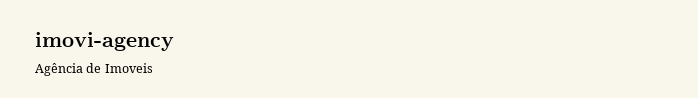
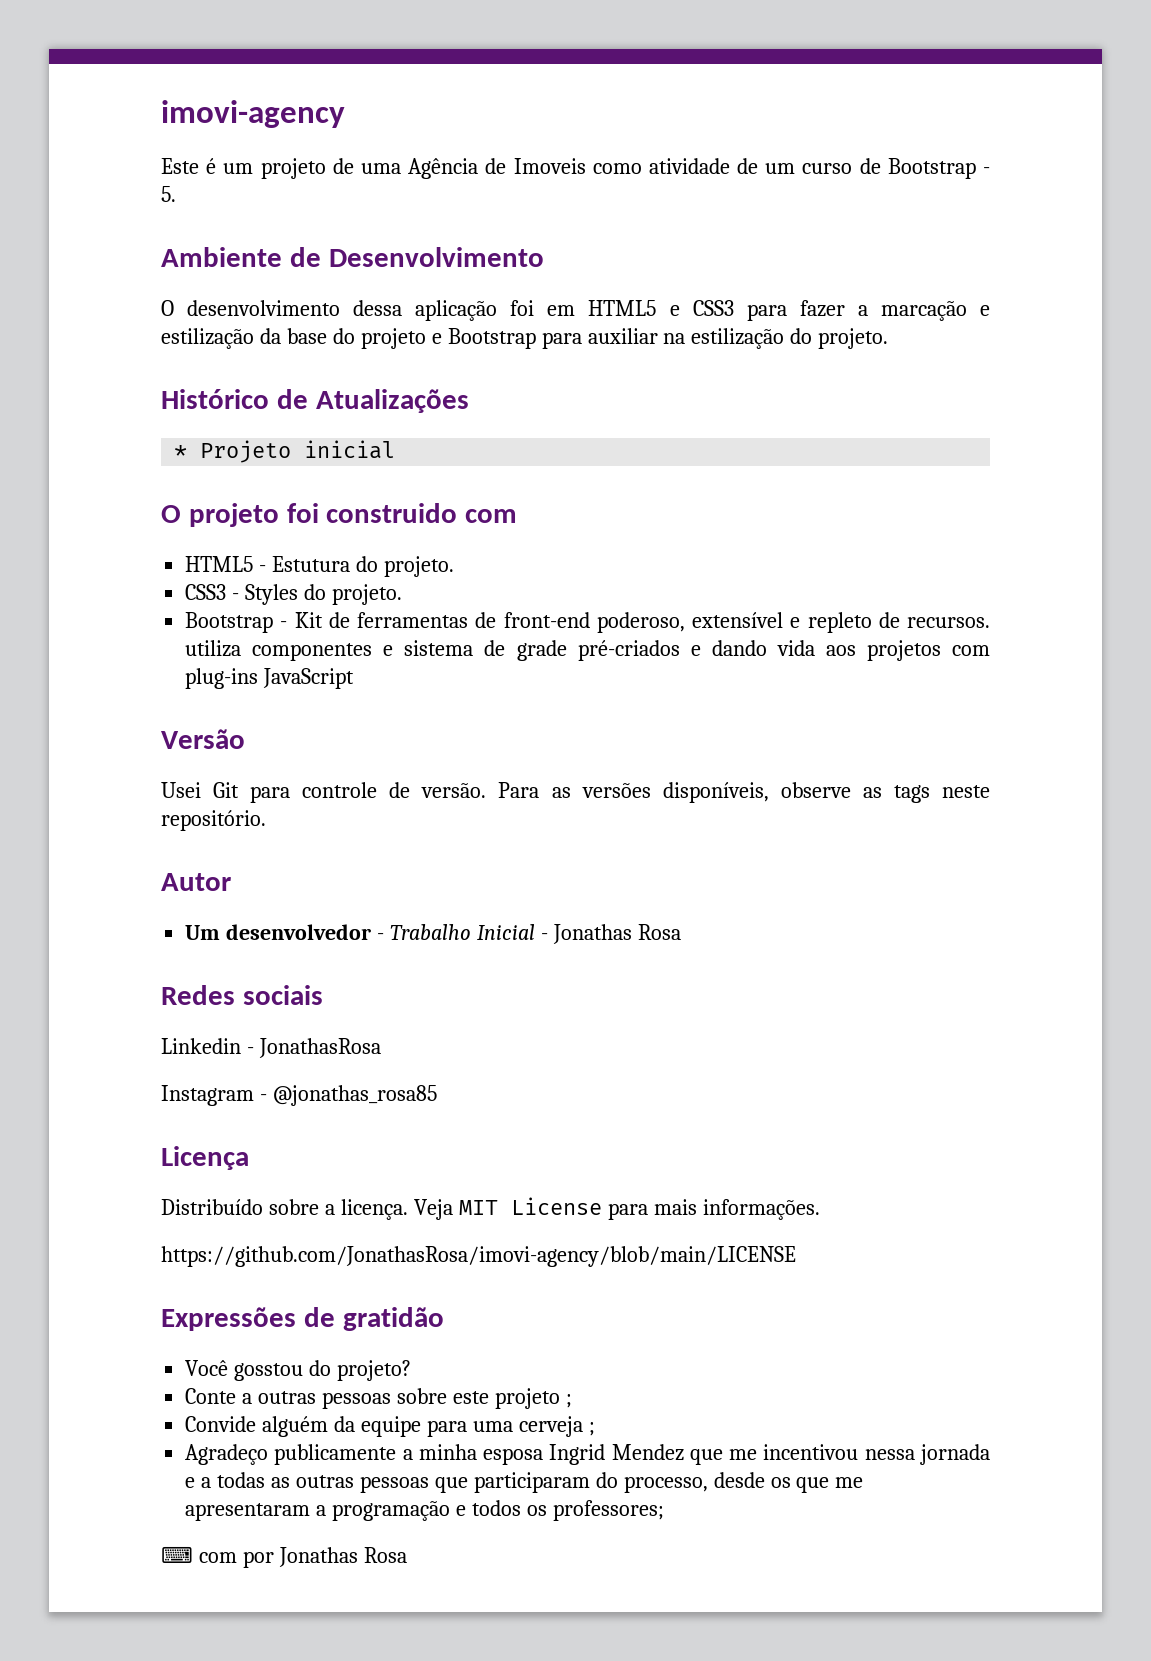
- Agência de Imoveis
+ Este é um projeto de uma Agência de Imoveis como atividade de um curso de Bootstrap - 5.
+ Ambiente de Desenvolvimento
+ O desenvolvimento dessa aplicação foi em HTML5 e CSS3 para fazer a marcação e estilização da base do projeto e Bootstrap para auxiliar na estilização do projeto.
+ Histórico de Atualizações
+ * Projeto inicial
+ O projeto foi construido com
+ HTML5 - Estutura do projeto.
+ CSS3 - Styles do projeto.
+ Bootstrap - Kit de ferramentas de front-end poderoso, extensível e repleto de recursos. utiliza componentes e sistema de grade pré-criados e dando vida aos projetos com plug-ins JavaScript
+ Versão
+ Usei Git para controle de versão. Para as versões disponíveis, observe as tags neste repositório.
+ Autor
+ Um desenvolvedor - Trabalho Inicial - Jonathas Rosa
+ Redes sociais
+ Linkedin - JonathasRosa
+ Instagram - @jonathas_rosa85
+ Licença
+ Distribuído sobre a licença. Veja MIT License para mais informações.
+ https://github.com/JonathasRosa/imovi-agency/blob/main/LICENSE
+ Expressões de gratidão
+ Você gosstou do projeto?
+ Conte a outras pessoas sobre este projeto ;
+ Convide alguém da equipe para uma cerveja ;
+ Agradeço publicamente a minha esposa Ingrid Mendez que me incentivou nessa jornada e a todas as outras pessoas que participaram do processo, desde os que me apresentaram a programação e todos os professores;
+ ⌨ com por Jonathas Rosa

